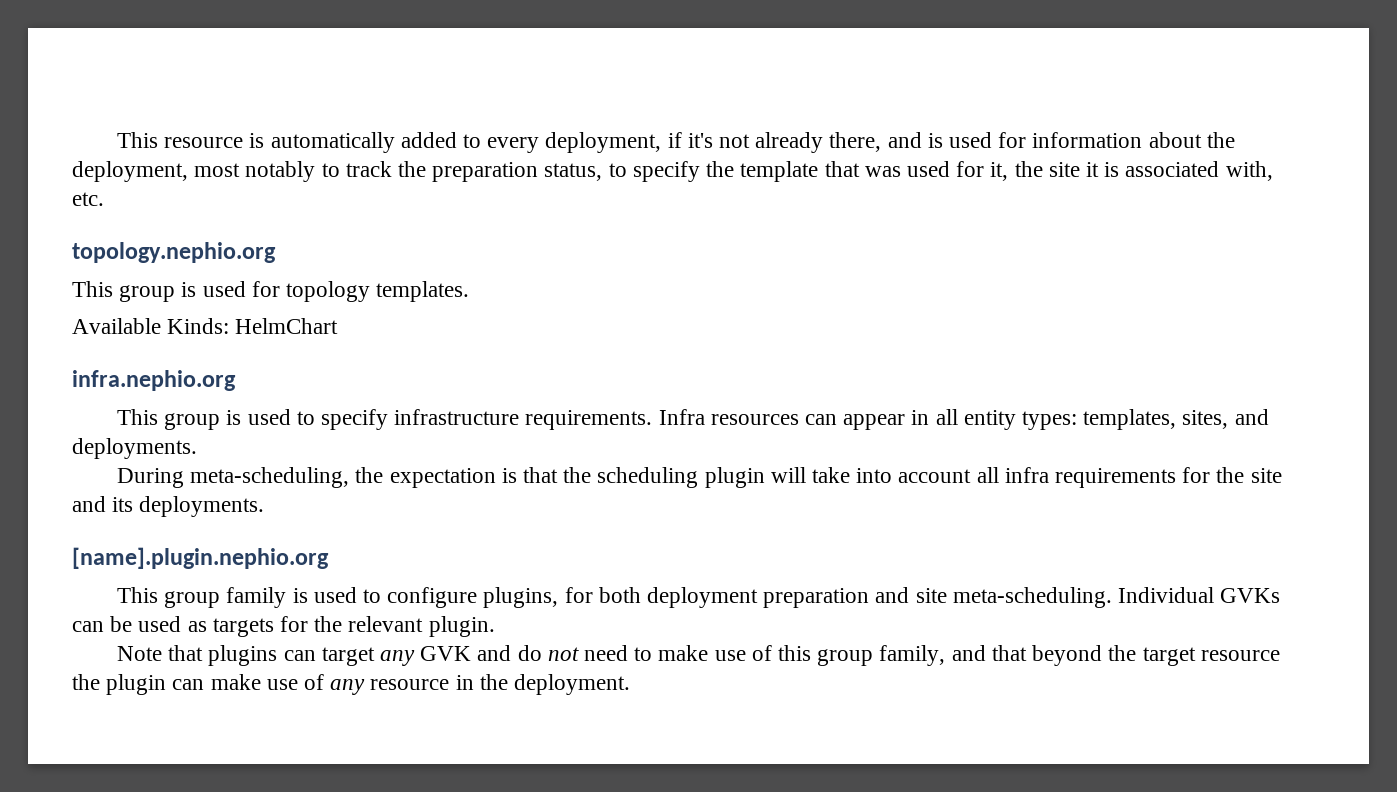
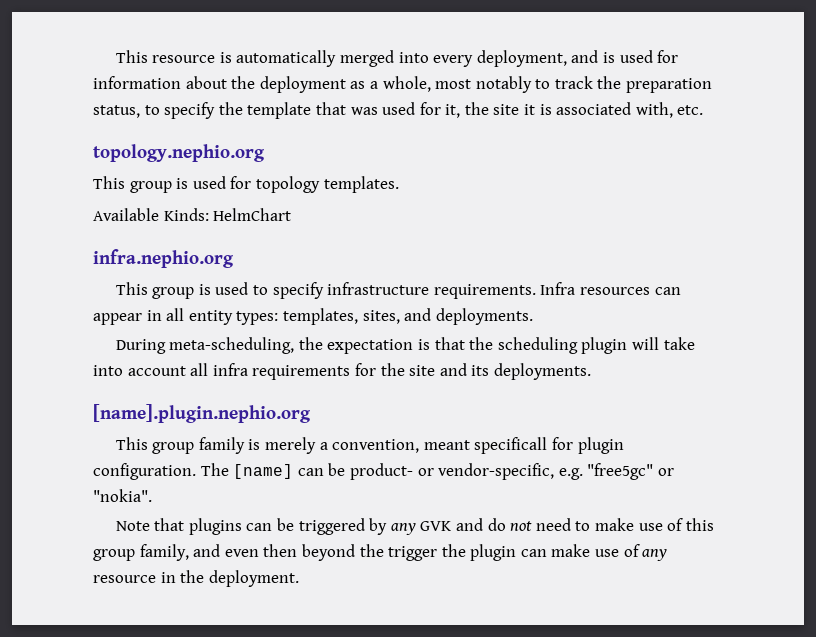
- This resource is automatically added to every deployment, if it's not already there, and is used for information about the deployment, most notably to track the preparation status, to specify the template that was used for it, the site it is associated with, etc.
+ This resource is automatically merged into every deployment, and is used for information about the deployment as a whole, most notably to track the preparation status, to specify the template that was used for it, the site it is associated with, etc.
- This group family is used to configure plugins, for both deployment preparation and site meta-scheduling. Individual GVKs can be used as targets for the relevant plugin.
+ This group family is merely a convention, meant specificall for plugin configuration. The [name] can be product- or vendor-specific, e.g. "free5gc" or "nokia".
- Note that plugins can target any GVK and do not need to make use of this group family, and that beyond the target resource the plugin can make use of any resource in the deployment.
+ Note that plugins can be triggered by any GVK and do not need to make use of this group family, and even then beyond the trigger the plugin can make use of any resource in the deployment.

